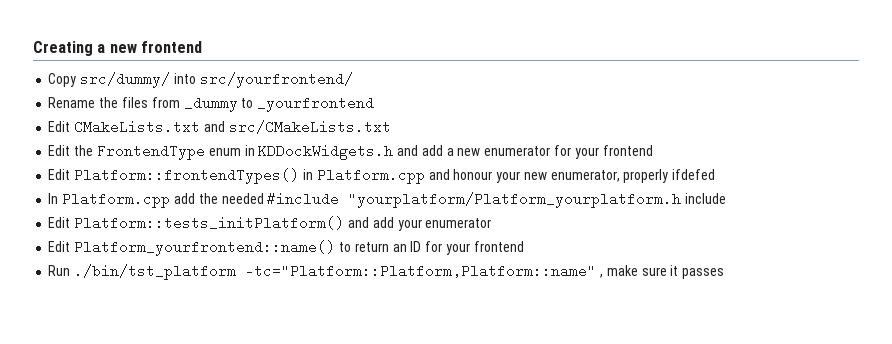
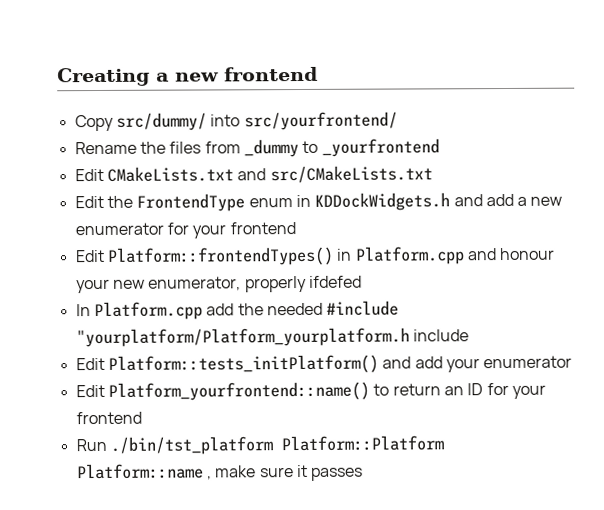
- Run ./bin/tst_platform -tc="Platform::Platform,Platform::name" , make sure it passes
+ Run ./bin/tst_platform Platform::Platform Platform::name , make sure it passes

